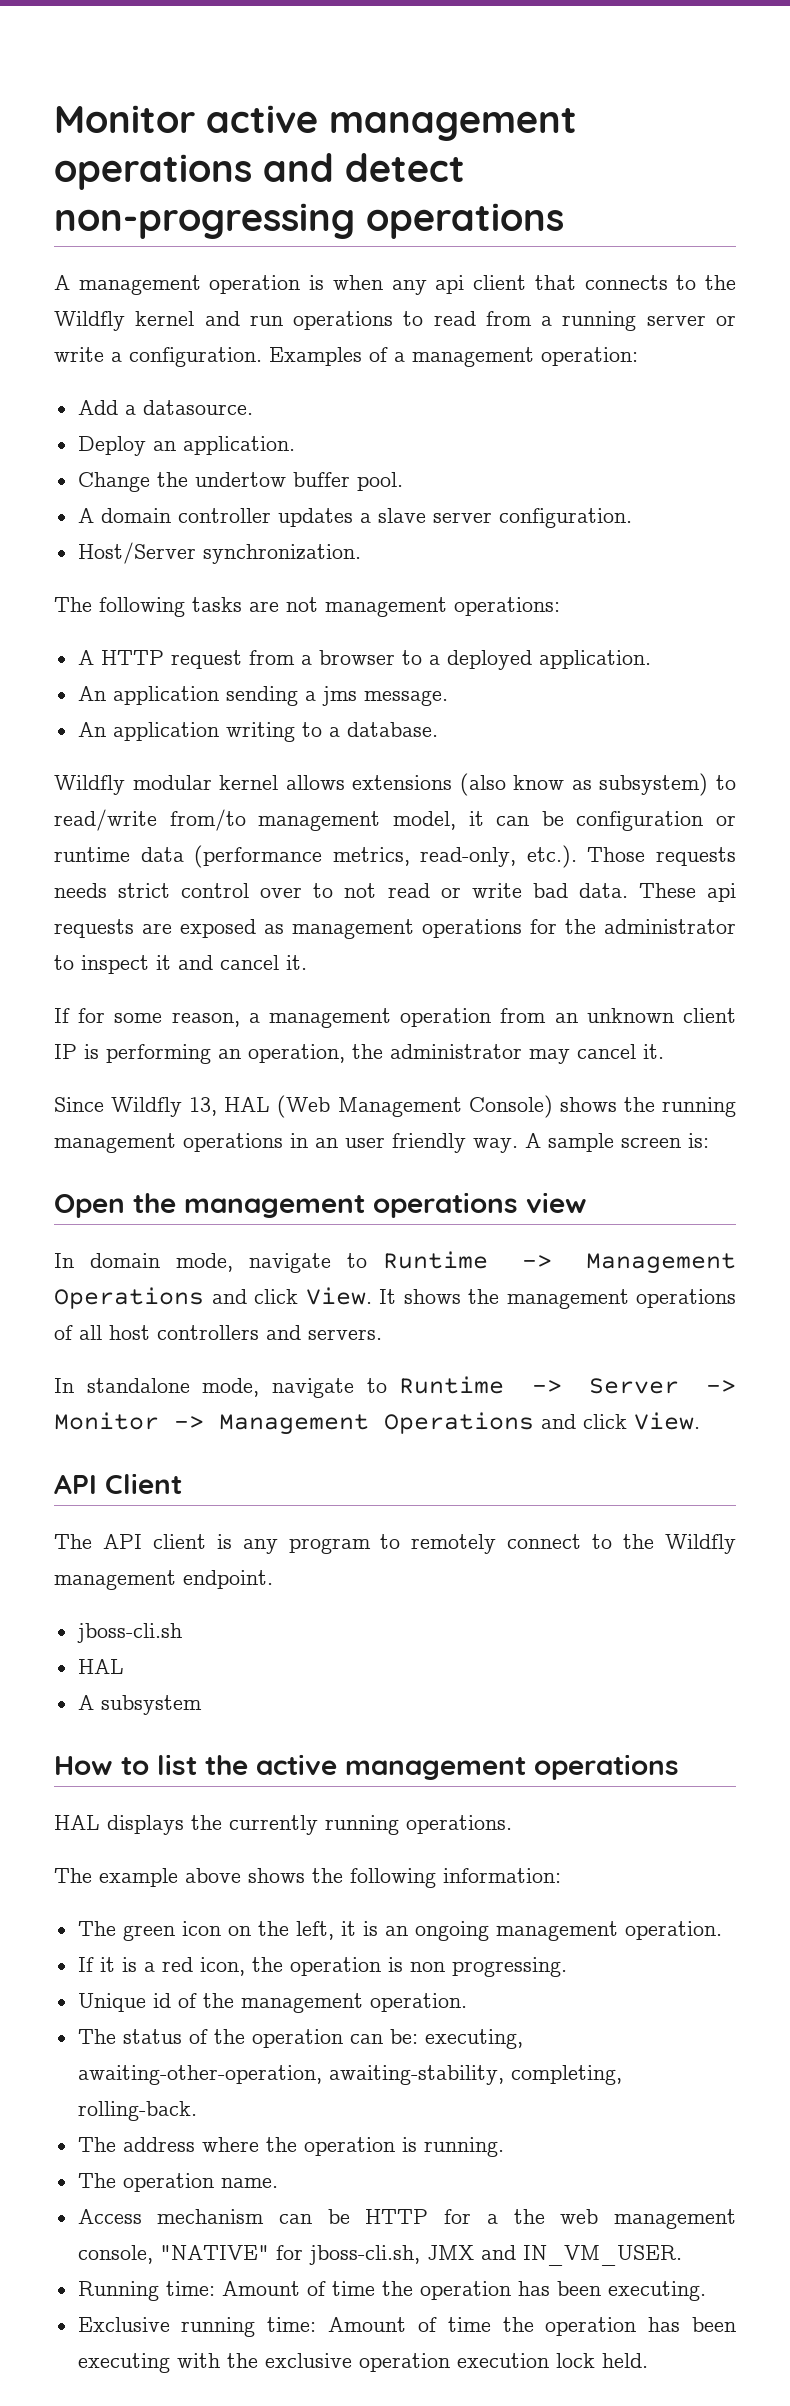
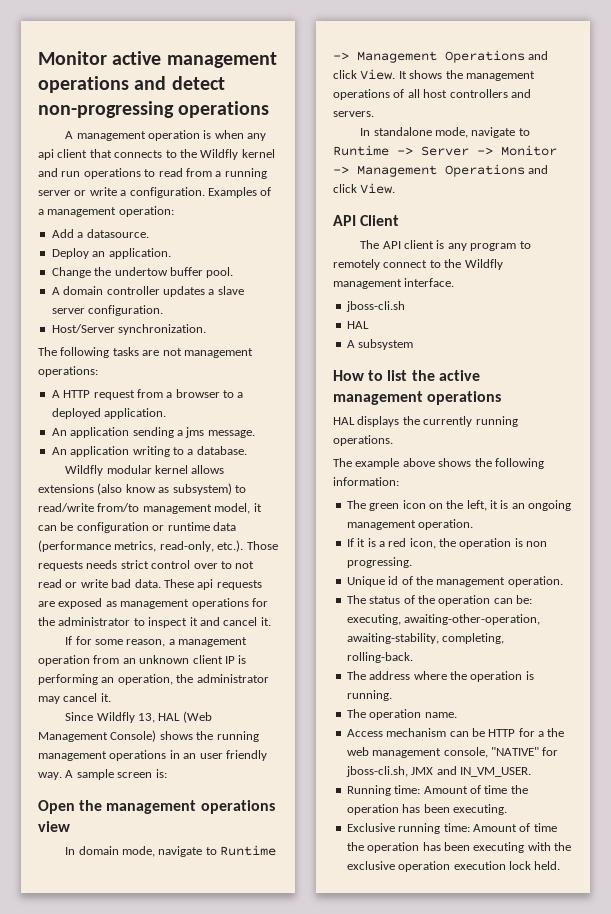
- The API client is any program to remotely connect to the Wildfly management endpoint.
+ The API client is any program to remotely connect to the Wildfly management interface.

